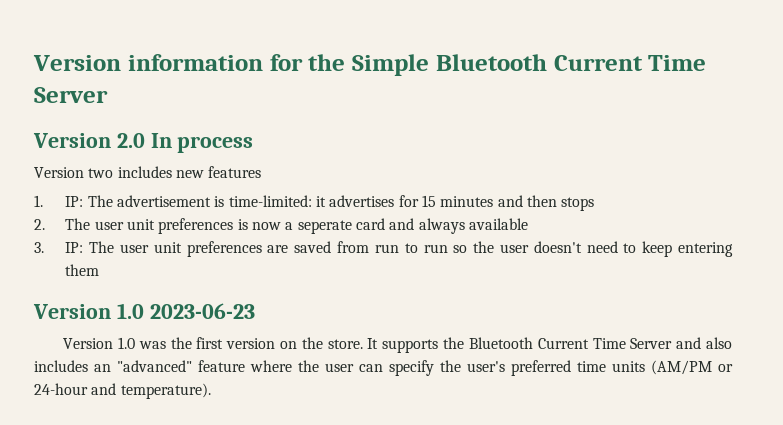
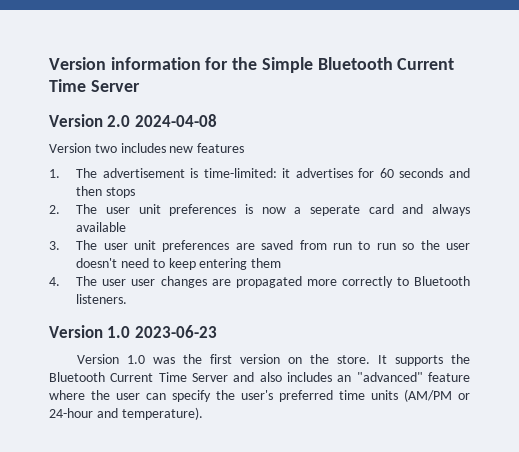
- Version 2.0 In process
+ Version 2.0 2024-04-08
- 1. IP: The advertisement is time-limited: it advertises for 15 minutes and then stops
+ 1. The advertisement is time-limited: it advertises for 60 seconds and then stops
- 3. IP: The user unit preferences are saved from run to run so the user doesn't need to keep entering them
+ 3. The user unit preferences are saved from run to run so the user doesn't need to keep entering them
+ 4. The user user changes are propagated more correctly to Bluetooth listeners.

